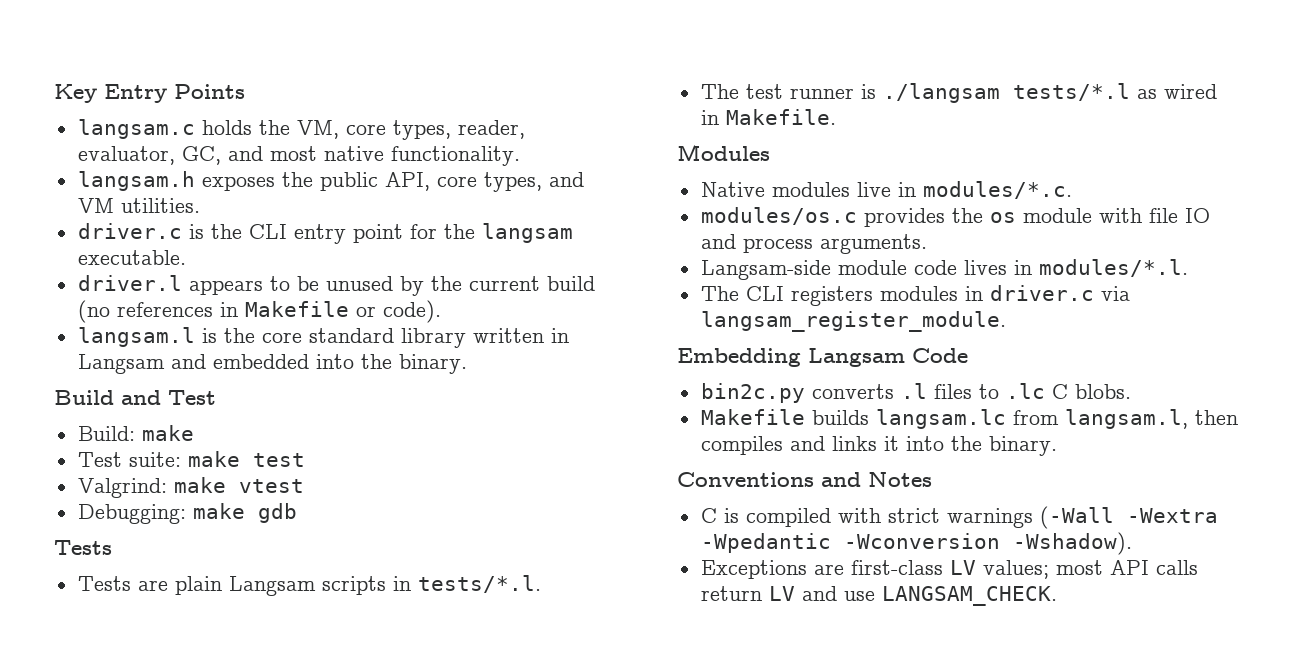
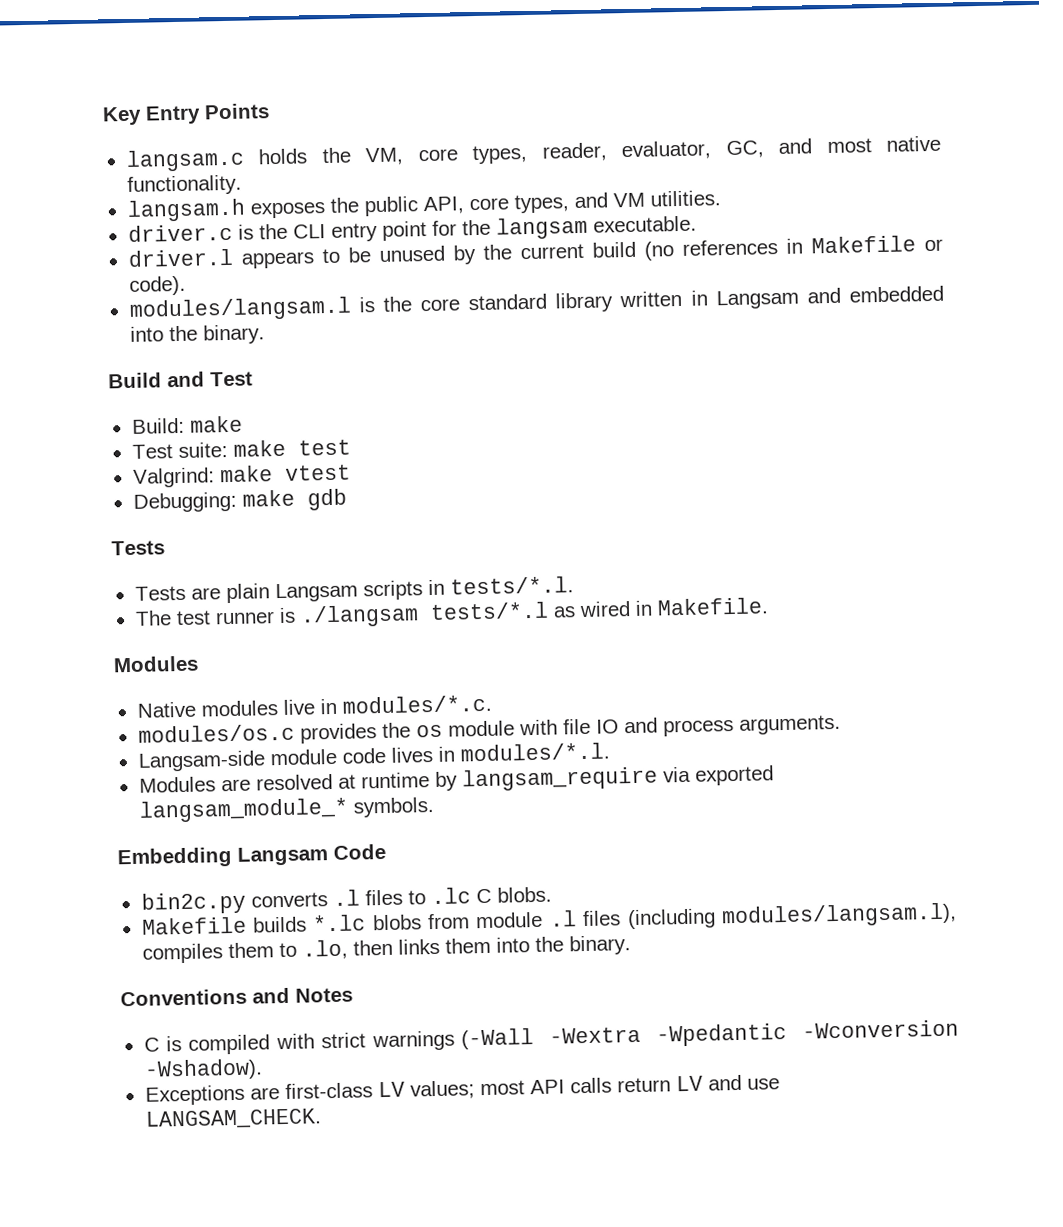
- langsam.l is the core standard library written in Langsam and embedded into the binary.
+ modules/langsam.l is the core standard library written in Langsam and embedded into the binary.
- The CLI registers modules in driver.c via langsam_register_module.
+ Modules are resolved at runtime by langsam_require via exported langsam_module_* symbols.
- Makefile builds langsam.lc from langsam.l, then compiles and links it into the binary.
+ Makefile builds *.lc blobs from module .l files (including modules/langsam.l), compiles them to .lo, then links them into the binary.

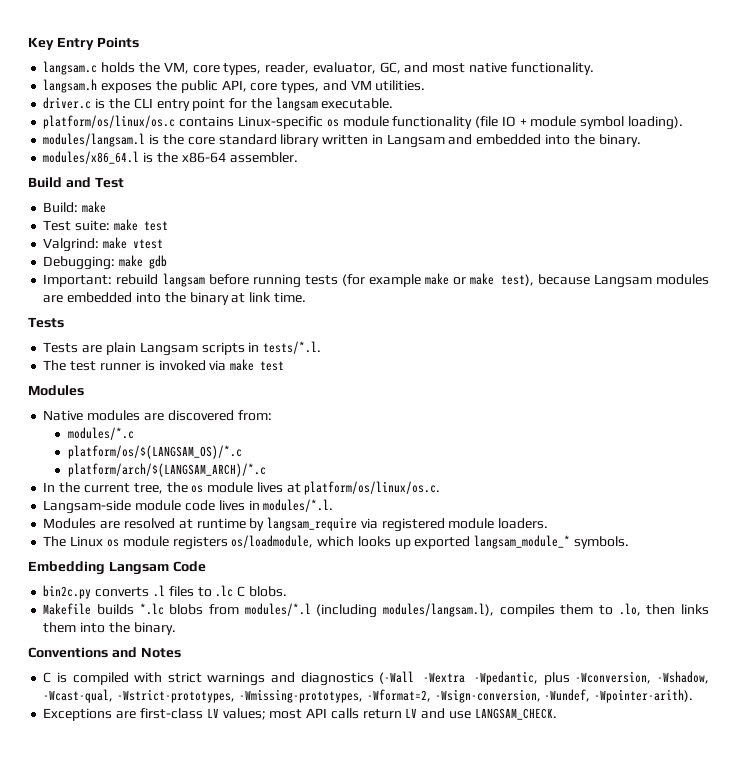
- driver.l appears to be unused by the current build (no references in Makefile or code).
+ platform/os/linux/os.c contains Linux-specific os module functionality (file IO + module symbol loading).
+ modules/x86_64.l is the x86-64 assembler.
+ Important: rebuild langsam before running tests (for example make or make test), because Langsam modules are embedded into the binary at link time.
- The test runner is ./langsam tests/*.l as wired in Makefile.
+ The test runner is invoked via make test
  Modules
- Native modules live in modules/*.c.
- modules/os.c provides the os module with file IO and process arguments.
+ Native modules are discovered from:
+ modules/*.c
+ platform/os/$(LANGSAM_OS)/*.c
+ platform/arch/$(LANGSAM_ARCH)/*.c
+ In the current tree, the os module lives at platform/os/linux/os.c.
- Modules are resolved at runtime by langsam_require via exported langsam_module_* symbols.
+ Modules are resolved at runtime by langsam_require via registered module loaders.
+ The Linux os module registers os/loadmodule, which looks up exported langsam_module_* symbols.
- Makefile builds *.lc blobs from module .l files (including modules/langsam.l), compiles them to .lo, then links them into the binary.
+ Makefile builds *.lc blobs from modules/*.l (including modules/langsam.l), compiles them to .lo, then links them into the binary.
- C is compiled with strict warnings (-Wall -Wextra -Wpedantic -Wconversion -Wshadow).
+ C is compiled with strict warnings and diagnostics (-Wall -Wextra -Wpedantic, plus -Wconversion, -Wshadow, -Wcast-qual, -Wstrict-prototypes, -Wmissing-prototypes, -Wformat=2, -Wsign-conversion, -Wundef, -Wpointer-arith).

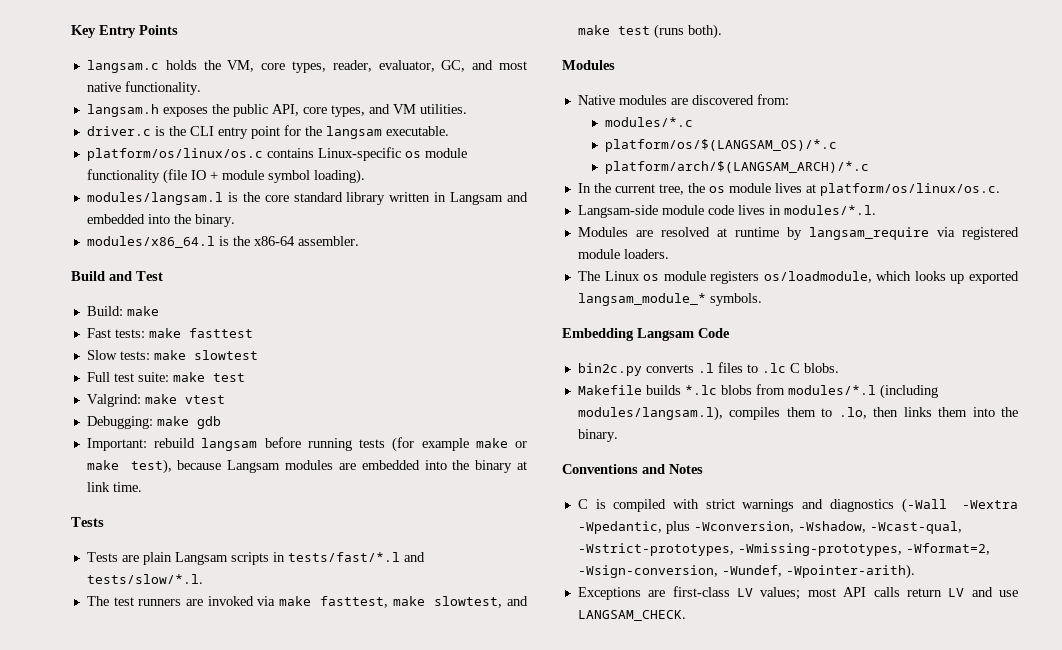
- Test suite: make test
+ Fast tests: make fasttest
+ Slow tests: make slowtest
+ Full test suite: make test
- Tests are plain Langsam scripts in tests/*.l.
+ Tests are plain Langsam scripts in tests/fast/*.l and tests/slow/*.l.
- The test runner is invoked via make test
+ The test runners are invoked via make fasttest, make slowtest, and make test (runs both).

